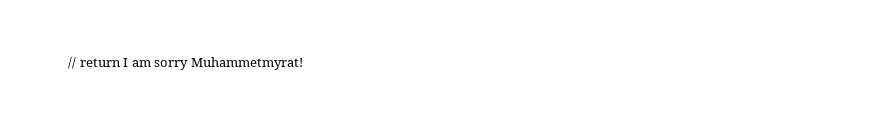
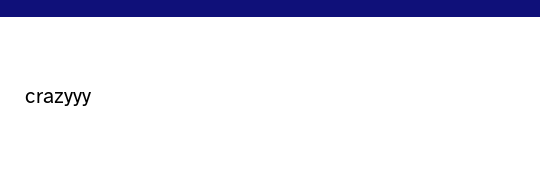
- // return I am sorry Muhammetmyrat!
+ crazyyy

